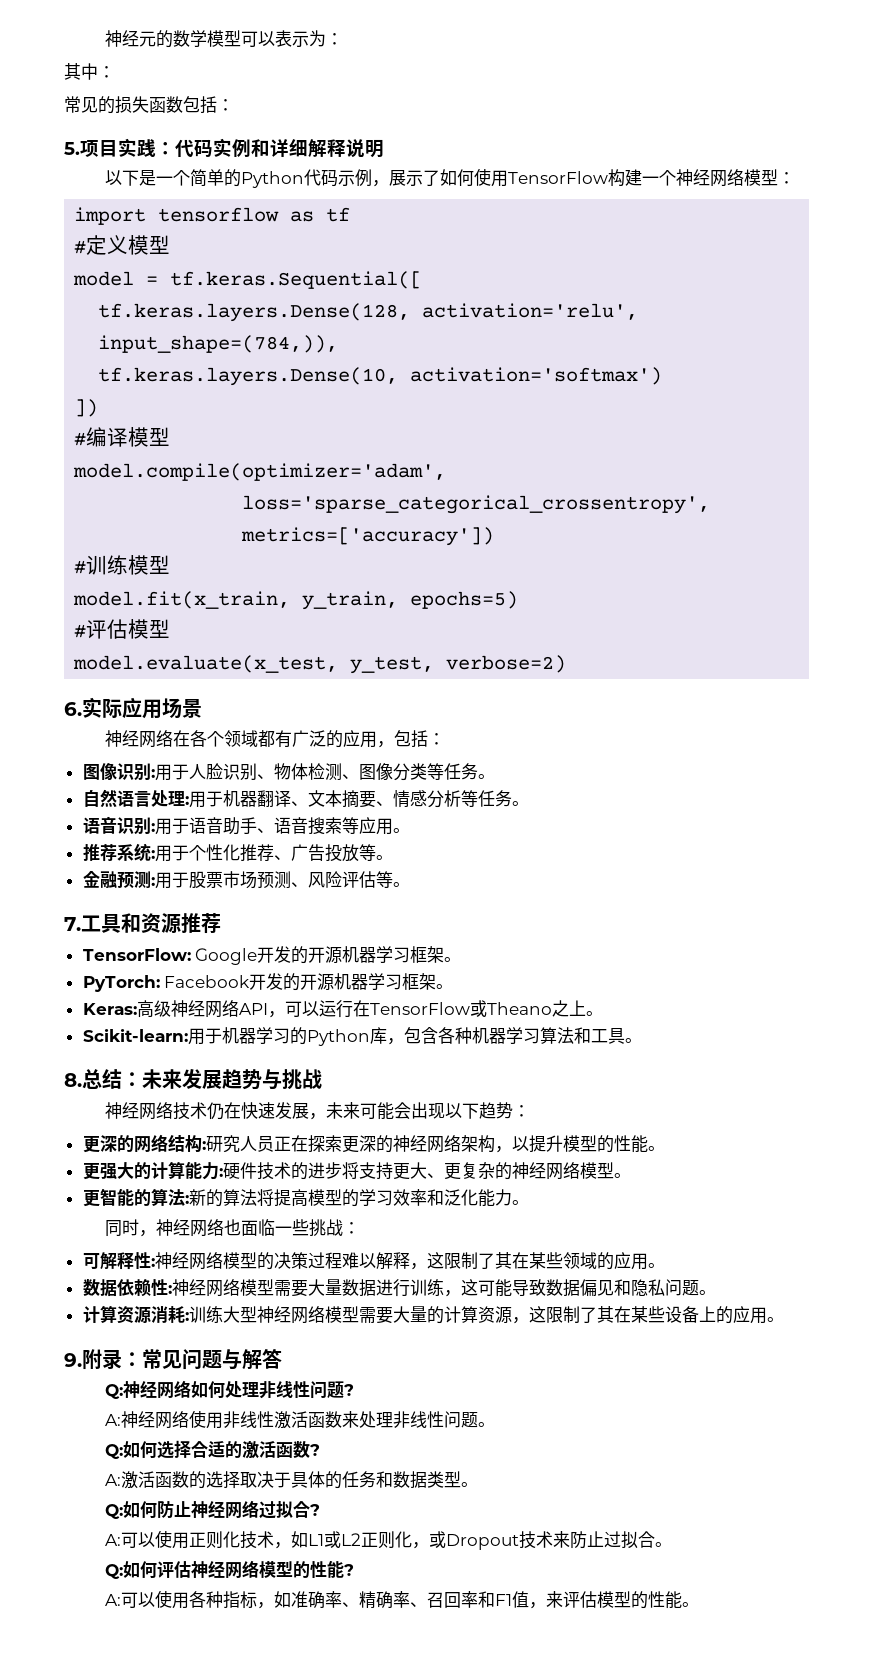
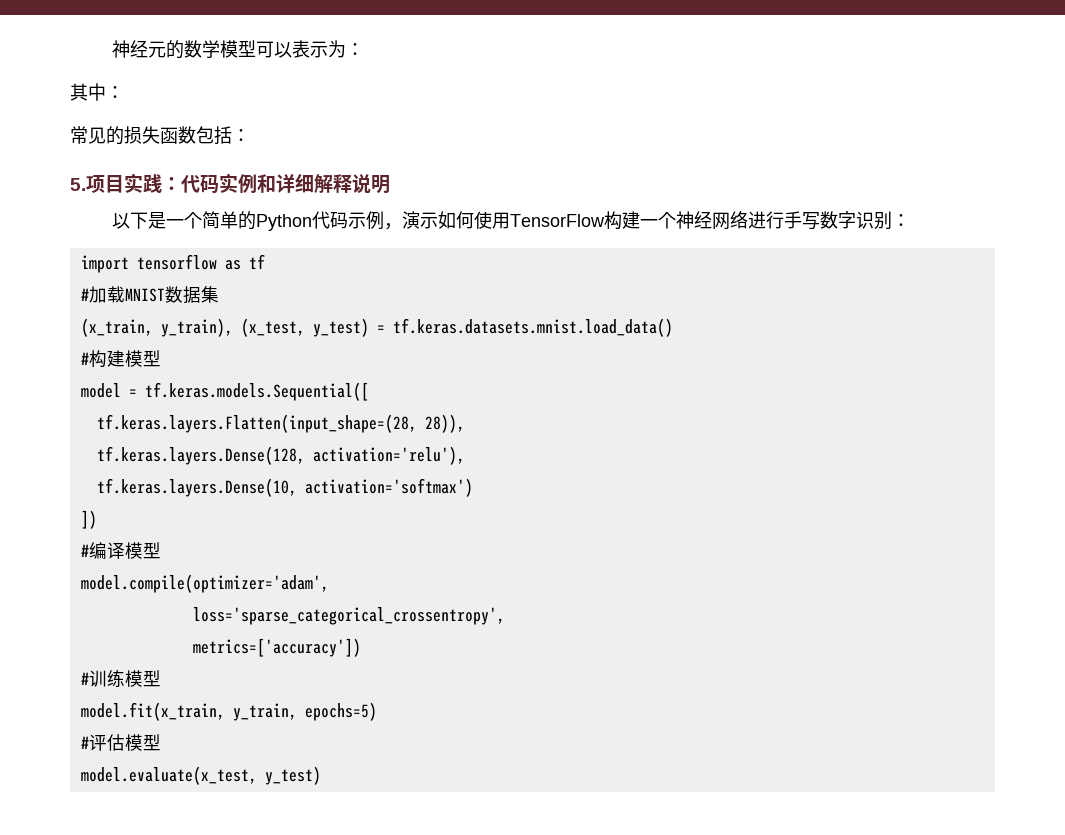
- 以下是一个简单的Python代码示例，展示了如何使用TensorFlow构建一个神经网络模型：
+ 以下是一个简单的Python代码示例，演示如何使用TensorFlow构建一个神经网络进行手写数字识别：
- #定义模型
+ #加载MNIST数据集
+ (x_train, y_train), (x_test, y_test) = tf.keras.datasets.mnist.load_data()
+ #构建模型
- model = tf.keras.Sequential([
+ model = tf.keras.models.Sequential([
+ tf.keras.layers.Flatten(input_shape=(28, 28)),
- tf.keras.layers.Dense(128, activation='relu', input_shape=(784,)),
+ tf.keras.layers.Dense(128, activation='relu'),
- model.evaluate(x_test, y_test, verbose=2)
- 6.实际应用场景
- 神经网络在各个领域都有广泛的应用，包括：
- 图像识别:用于人脸识别、物体检测、图像分类等任务。
- 自然语言处理:用于机器翻译、文本摘要、情感分析等任务。
- 语音识别:用于语音助手、语音搜索等应用。
- 推荐系统:用于个性化推荐、广告投放等。
- 金融预测:用于股票市场预测、风险评估等。
- 7.工具和资源推荐
- TensorFlow: Google开发的开源机器学习框架。
- PyTorch: Facebook开发的开源机器学习框架。
- Keras:高级神经网络API，可以运行在TensorFlow或Theano之上。
- Scikit-learn:用于机器学习的Python库，包含各种机器学习算法和工具。
- 8.总结：未来发展趋势与挑战
- 神经网络技术仍在快速发展，未来可能会出现以下趋势：
- 更深的网络结构:研究人员正在探索更深的神经网络架构，以提升模型的性能。
- 更强大的计算能力:硬件技术的进步将支持更大、更复杂的神经网络模型。
- 更智能的算法:新的算法将提高模型的学习效率和泛化能力。
- 同时，神经网络也面临一些挑战：
- 可解释性:神经网络模型的决策过程难以解释，这限制了其在某些领域的应用。
- 数据依赖性:神经网络模型需要大量数据进行训练，这可能导致数据偏见和隐私问题。
- 计算资源消耗:训练大型神经网络模型需要大量的计算资源，这限制了其在某些设备上的应用。
- 9.附录：常见问题与解答
- Q:神经网络如何处理非线性问题?
- A:神经网络使用非线性激活函数来处理非线性问题。
- Q:如何选择合适的激活函数?
- A:激活函数的选择取决于具体的任务和数据类型。
- Q:如何防止神经网络过拟合?
- A:可以使用正则化技术，如L1或L2正则化，或Dropout技术来防止过拟合。
- Q:如何评估神经网络模型的性能?
- A:可以使用各种指标，如准确率、精确率、召回率和F1值，来评估模型的性能。
+ model.evaluate(x_test, y_test)

